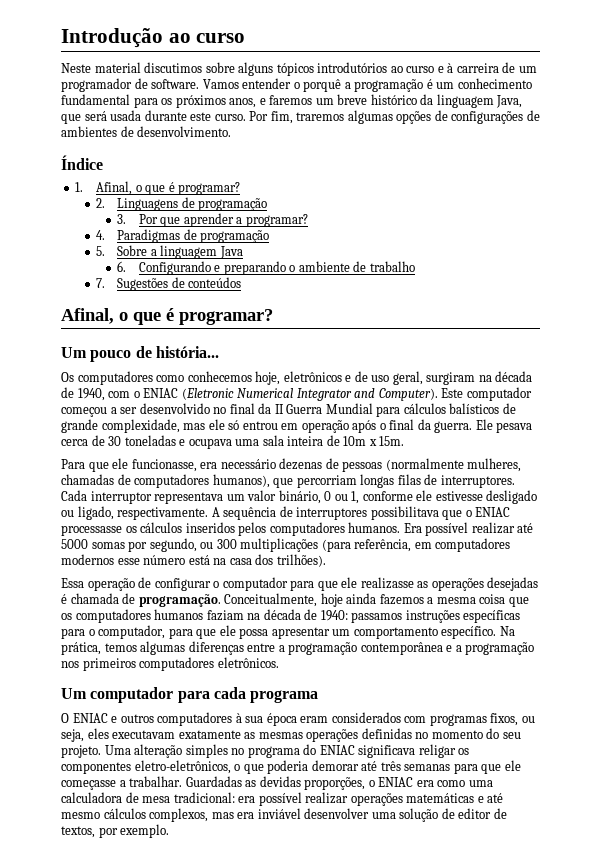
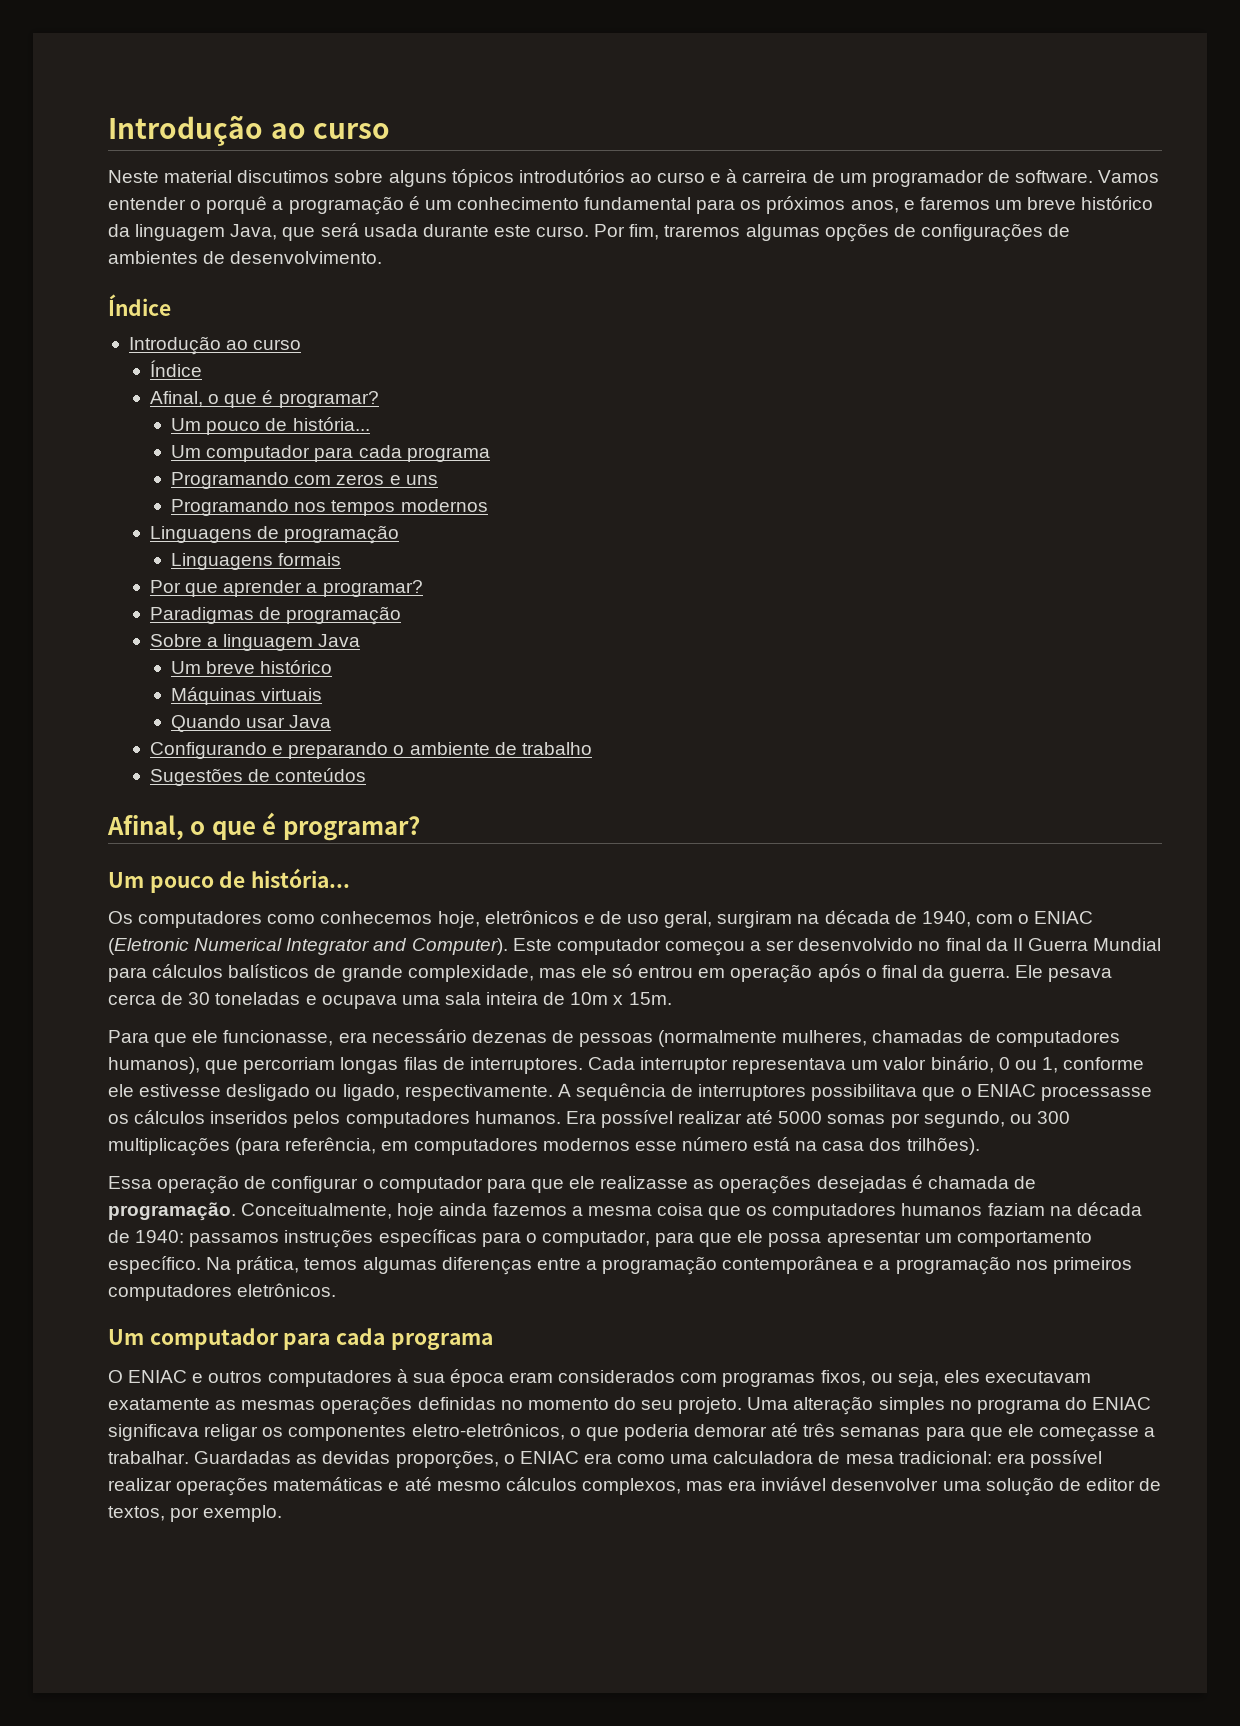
  Por fim, traremos algumas opções de configurações de ambientes de desenvolvimento.
  Índice
- 1. Afinal, o que é programar?
- 2. Linguagens de programação
+ Introdução ao curso
+ Índice
+ Afinal, o que é programar?
+ Um pouco de história...
+ Um computador para cada programa
+ Programando com zeros e uns
+ Programando nos tempos modernos
+ Linguagens de programação
- 3. Por que aprender a programar?
+ Linguagens formais
+ Por que aprender a programar?
- 4. Paradigmas de programação
+ Paradigmas de programação
- 5. Sobre a linguagem Java
+ Sobre a linguagem Java
- 6. Configurando e preparando o ambiente de trabalho
+ Um breve histórico
+ Máquinas virtuais
+ Quando usar Java
+ Configurando e preparando o ambiente de trabalho
- 7. Sugestões de conteúdos
+ Sugestões de conteúdos

